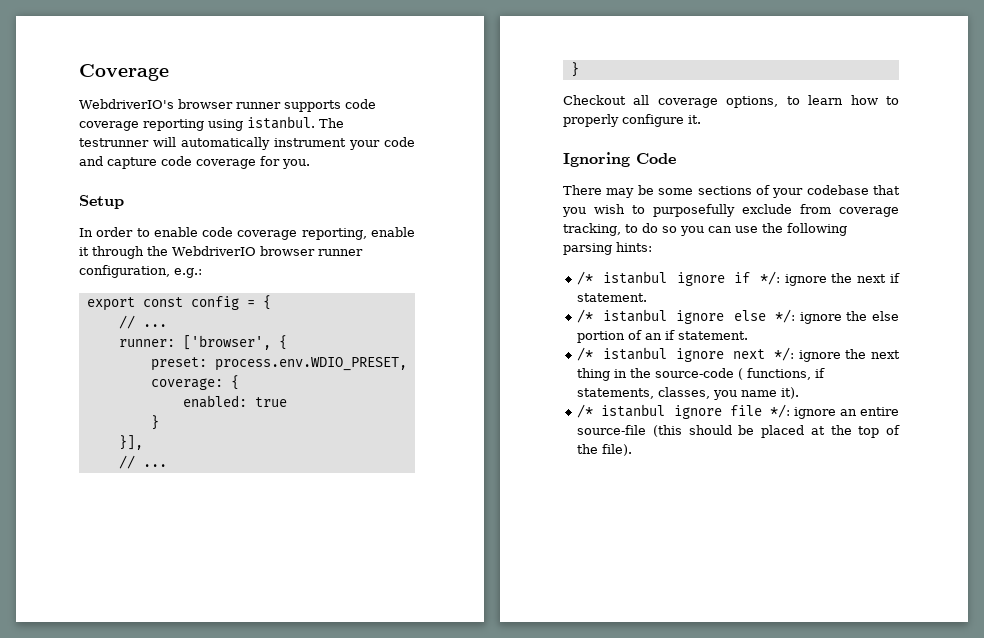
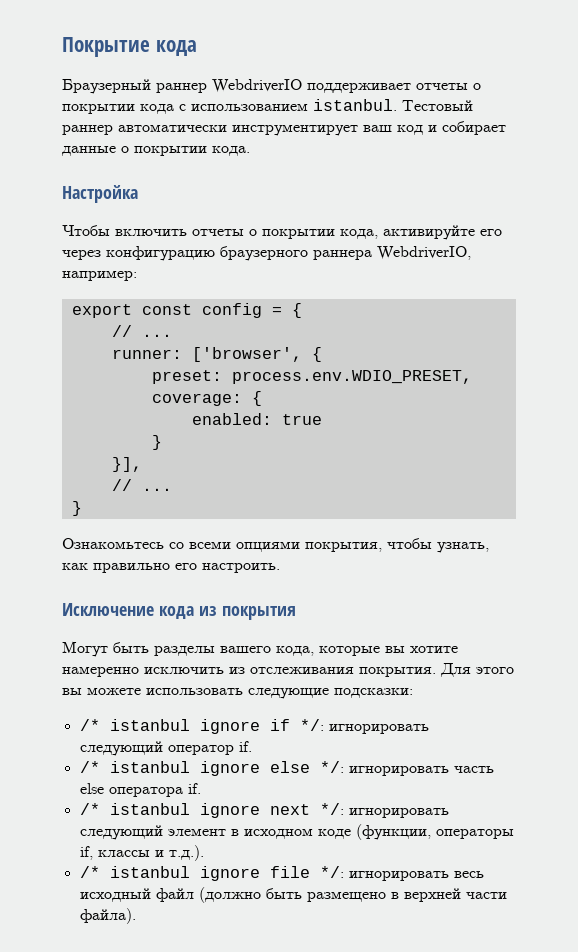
- Coverage
- WebdriverIO's browser runner supports code coverage reporting using istanbul. The testrunner will automatically instrument your code and capture code coverage for you.
- Setup
- In order to enable code coverage reporting, enable it through the WebdriverIO browser runner configuration, e.g.:
+ Покрытие кода
+ Браузерный раннер WebdriverIO поддерживает отчеты о покрытии кода с использованием istanbul. Тестовый раннер автоматически инструментирует ваш код и собирает данные о покрытии кода.
+ Настройка
+ Чтобы включить отчеты о покрытии кода, активируйте его через конфигурацию браузерного раннера WebdriverIO, например:
- Checkout all coverage options, to learn how to properly configure it.
- Ignoring Code
- There may be some sections of your codebase that you wish to purposefully exclude from coverage tracking, to do so you can use the following parsing hints:
+ Ознакомьтесь со всеми опциями покрытия, чтобы узнать, как правильно его настроить.
+ Исключение кода из покрытия
+ Могут быть разделы вашего кода, которые вы хотите намеренно исключить из отслеживания покрытия. Для этого вы можете использовать следующие подсказки:
- /* istanbul ignore if */: ignore the next if statement.
+ /* istanbul ignore if */: игнорировать следующий оператор if.
- /* istanbul ignore else */: ignore the else portion of an if statement.
+ /* istanbul ignore else */: игнорировать часть else оператора if.
- /* istanbul ignore next */: ignore the next thing in the source-code ( functions, if statements, classes, you name it).
+ /* istanbul ignore next */: игнорировать следующий элемент в исходном коде (функции, операторы if, классы и т.д.).
- /* istanbul ignore file */: ignore an entire source-file (this should be placed at the top of the file).
+ /* istanbul ignore file */: игнорировать весь исходный файл (должно быть размещено в верхней части файла).

